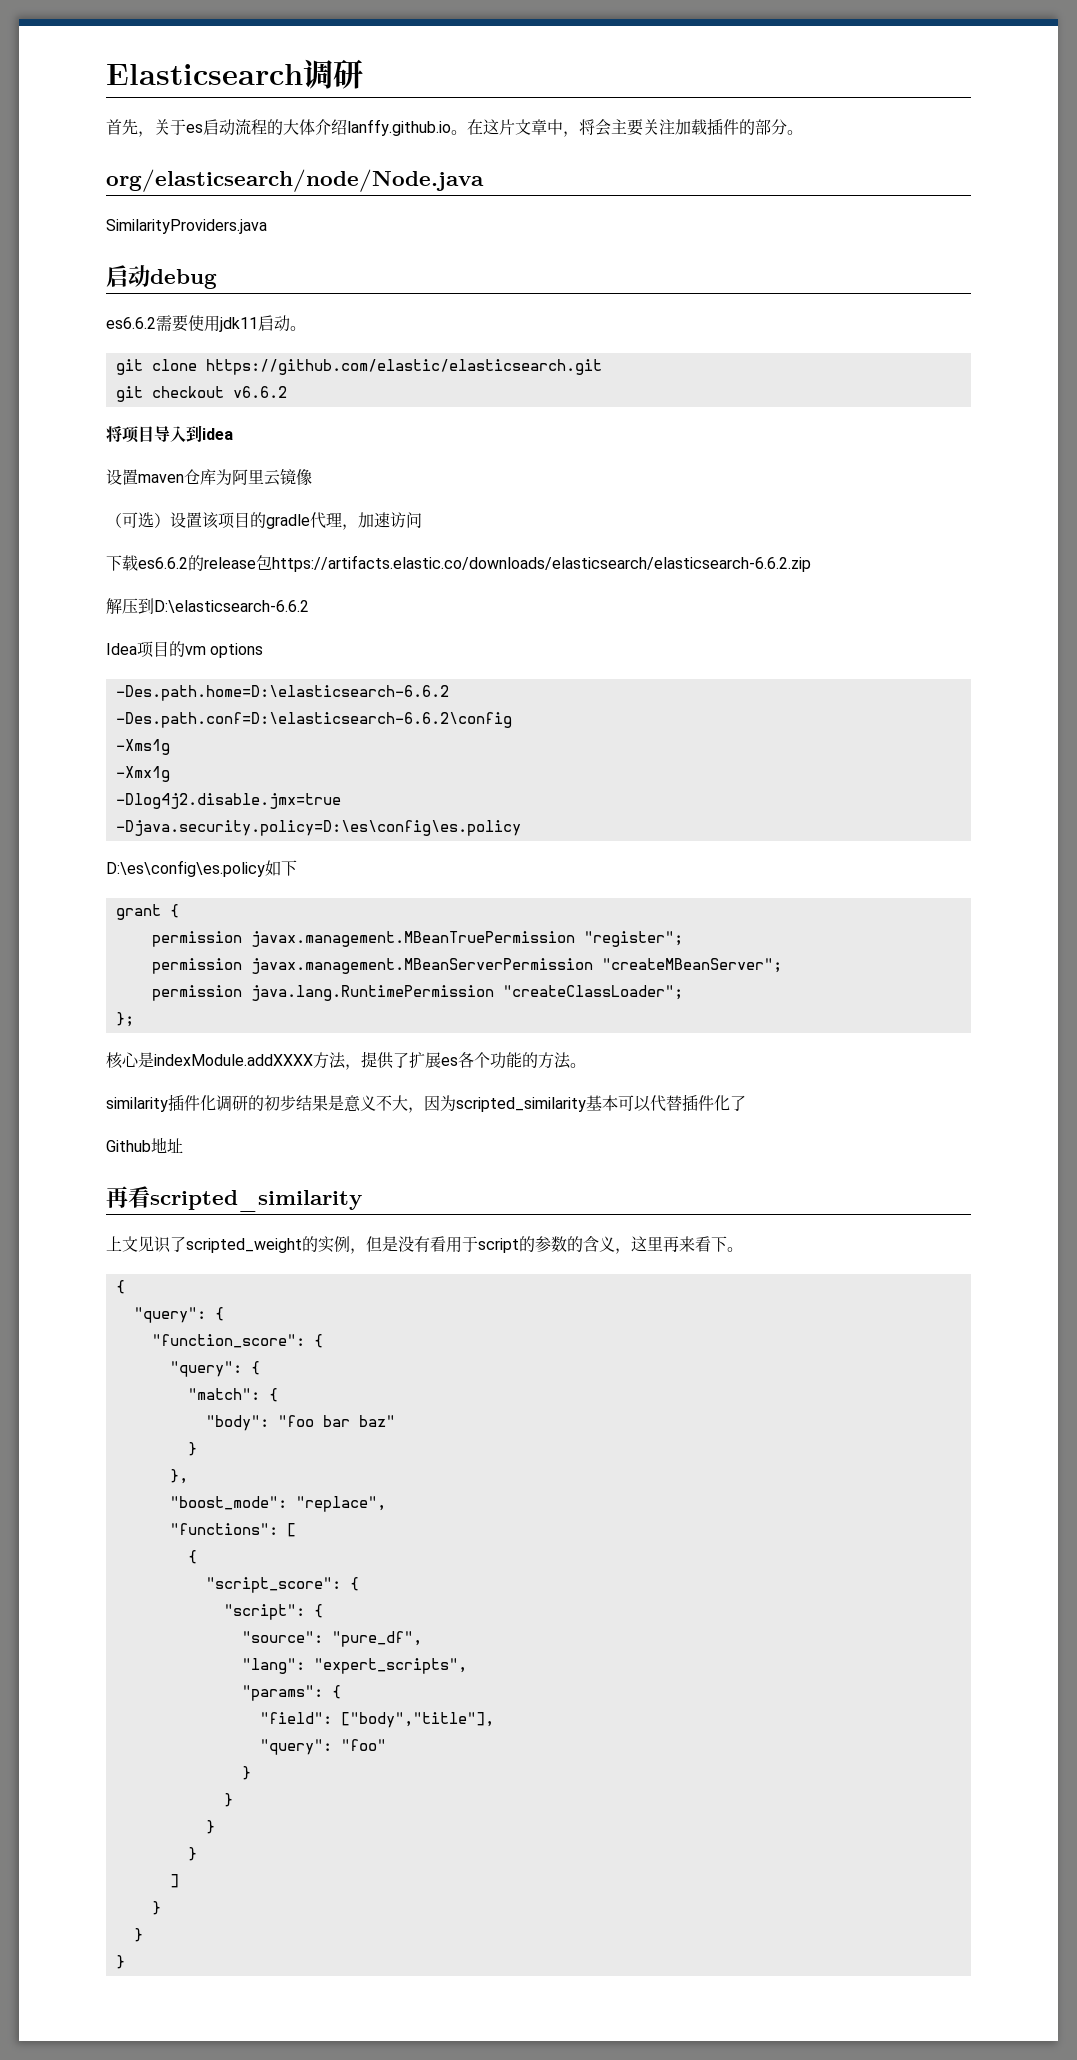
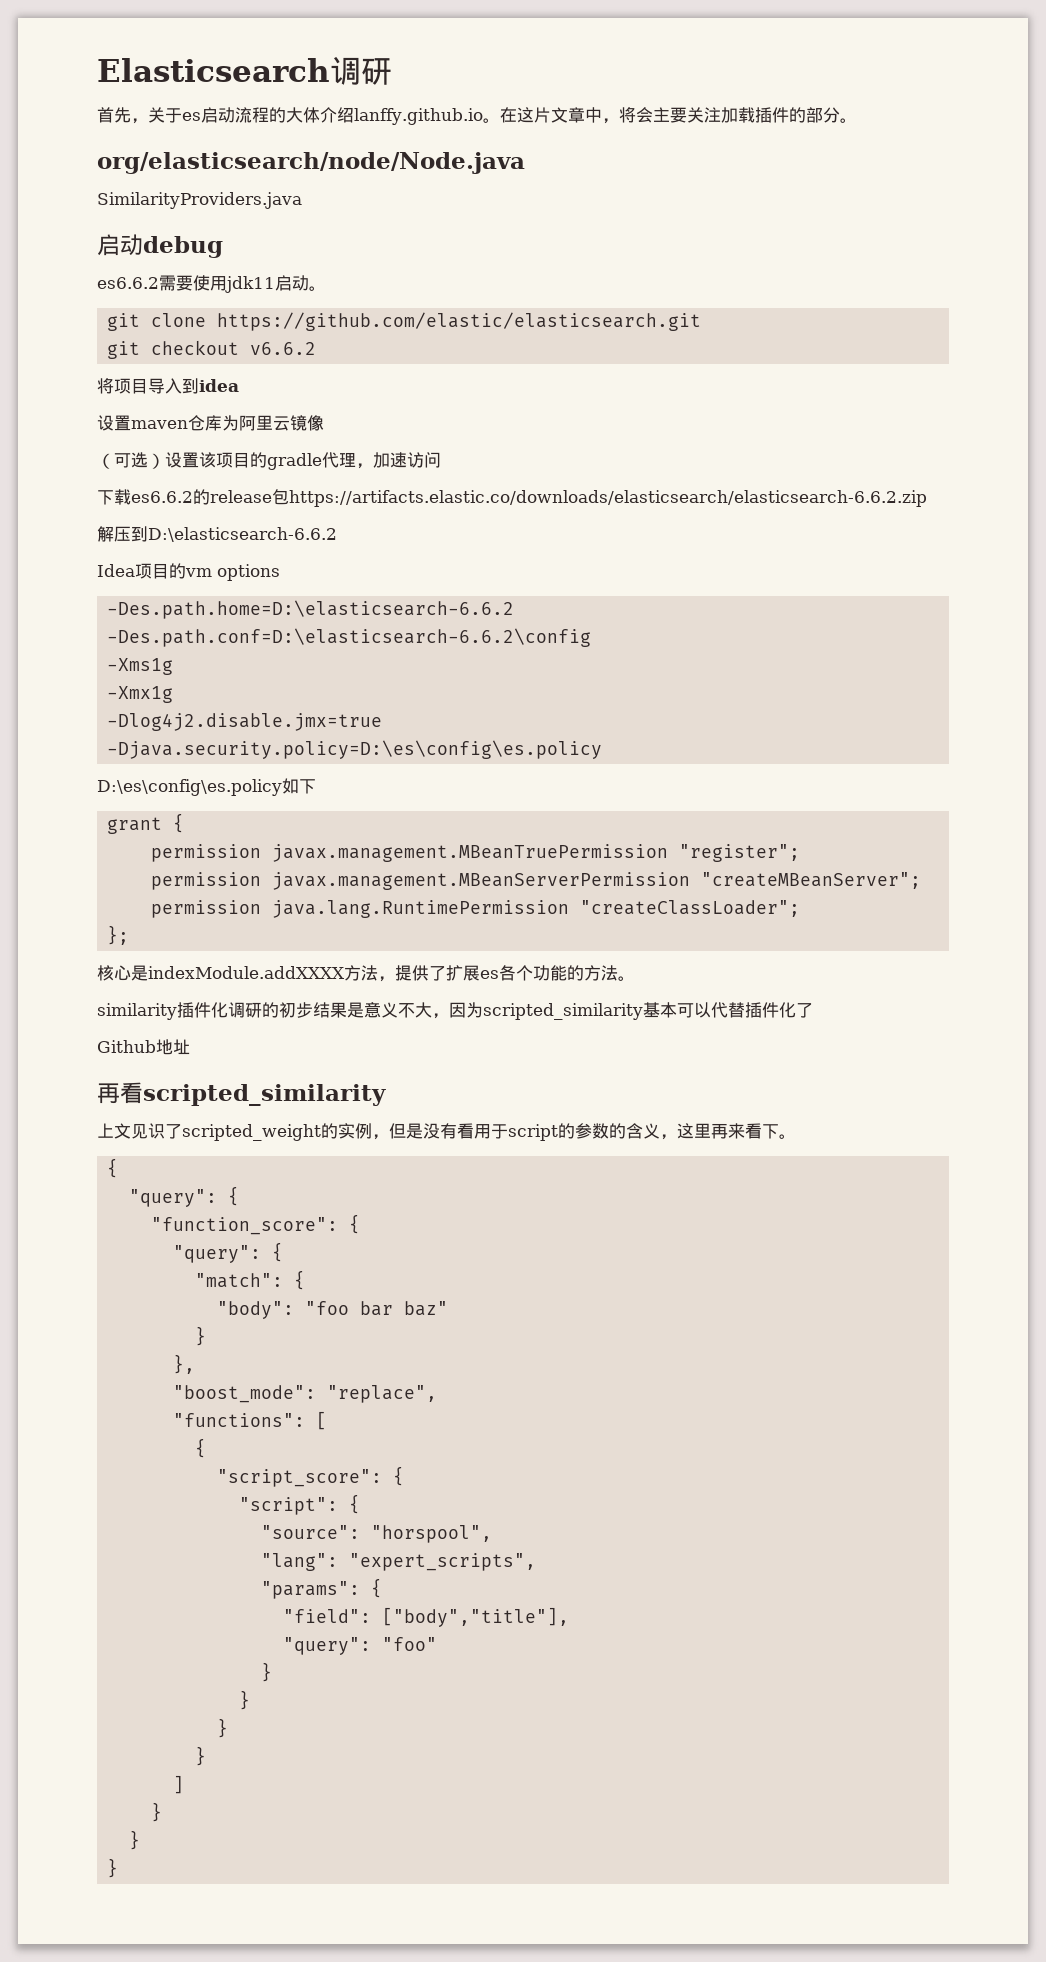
- "source": "pure_df",
+ "source": "horspool",

